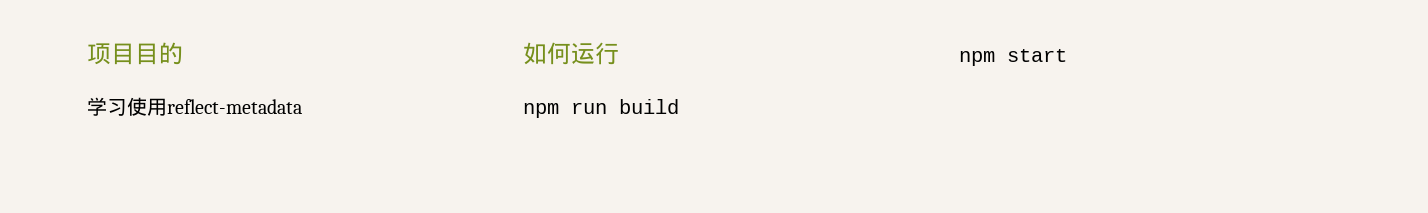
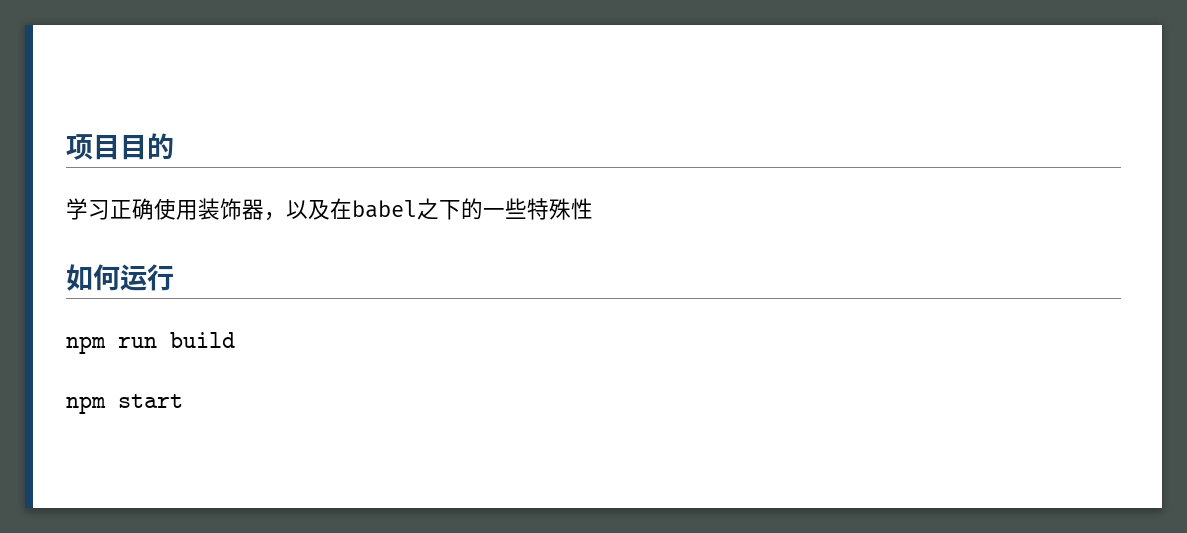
- 学习使用reflect-metadata
+ 学习正确使用装饰器，以及在babel之下的一些特殊性

